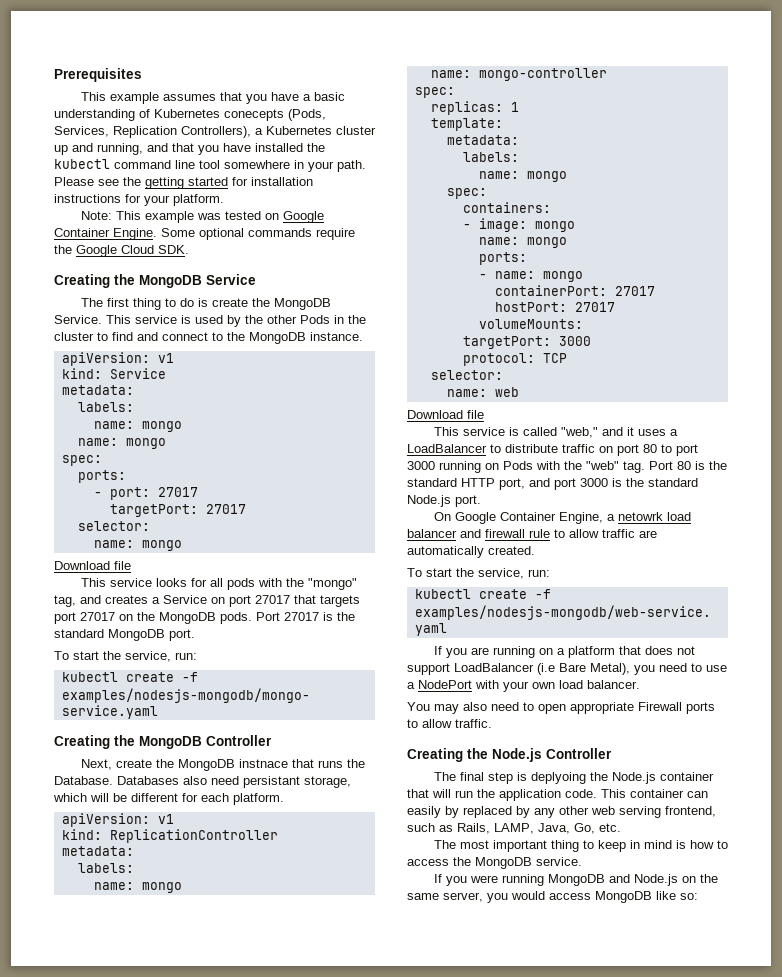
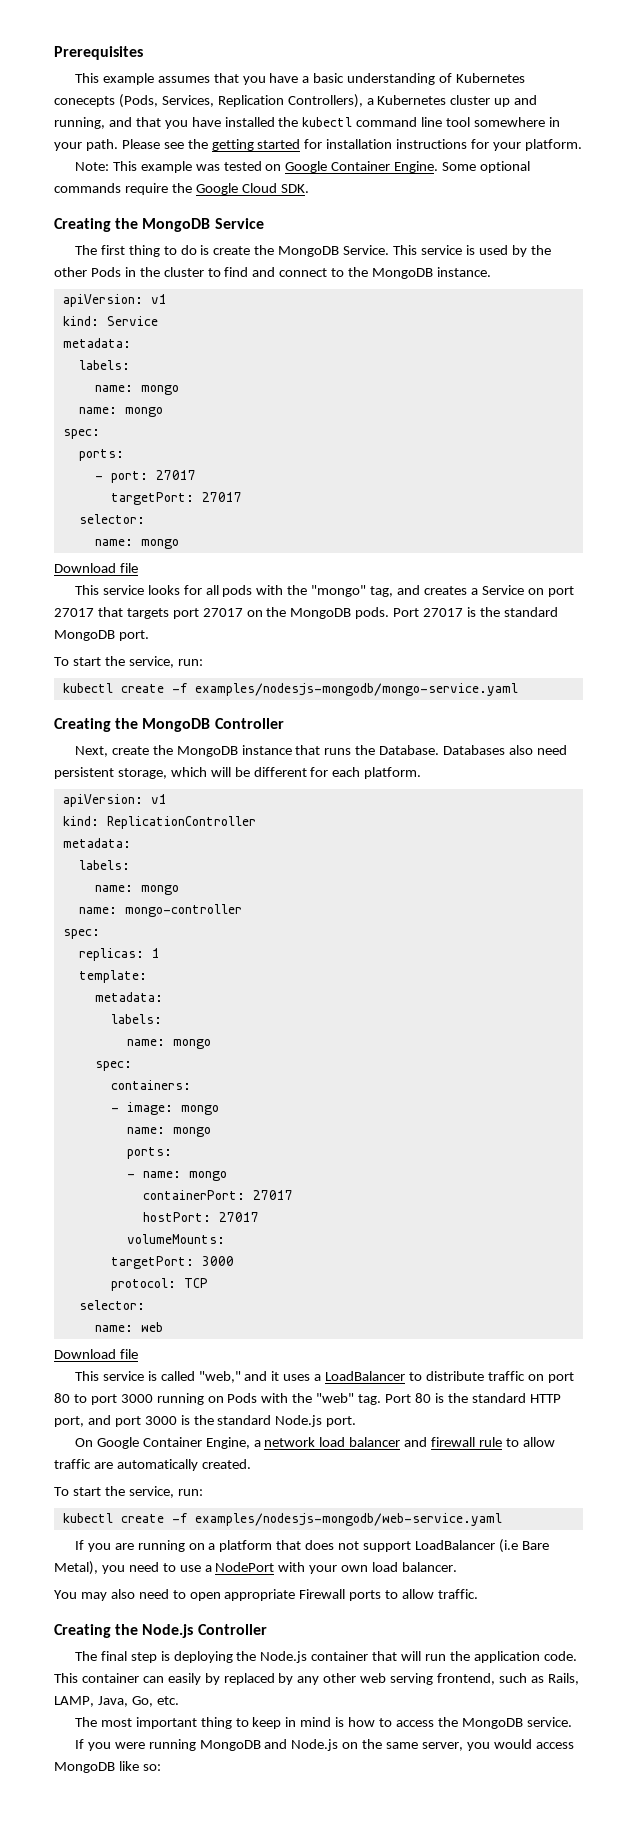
- Next, create the MongoDB instnace that runs the Database.
+ Next, create the MongoDB instance that runs the Database.
- Databases also need persistant storage, which will be different for each platform.
+ Databases also need persistent storage, which will be different for each platform.
- On Google Container Engine, a netowrk load balancer and firewall rule to allow traffic are automatically created.
+ On Google Container Engine, a network load balancer and firewall rule to allow traffic are automatically created.
- The final step is deplyoing the Node.js container that will run the application code.
+ The final step is deploying the Node.js container that will run the application code.

